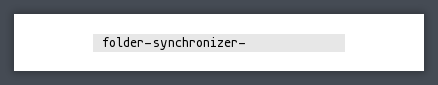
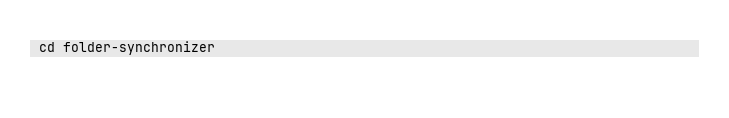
- folder-synchronizer-
+ cd folder-synchronizer

